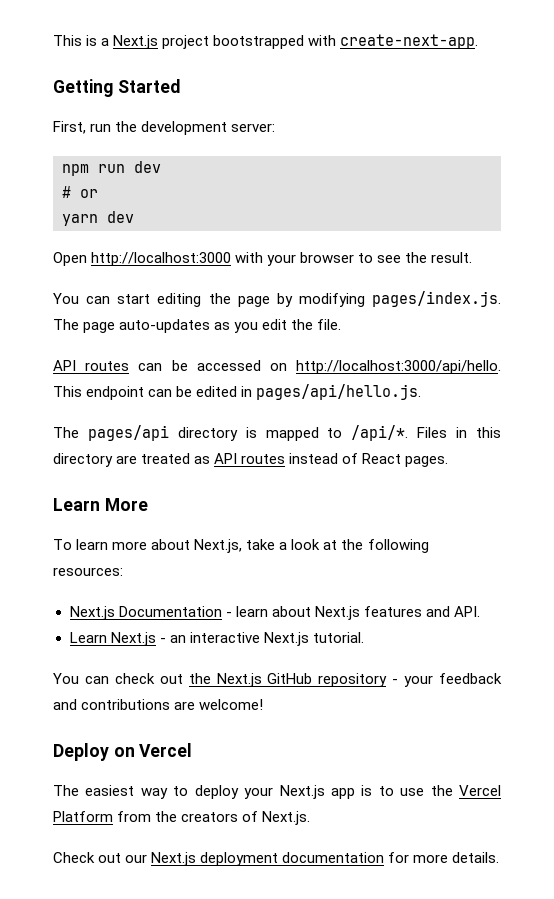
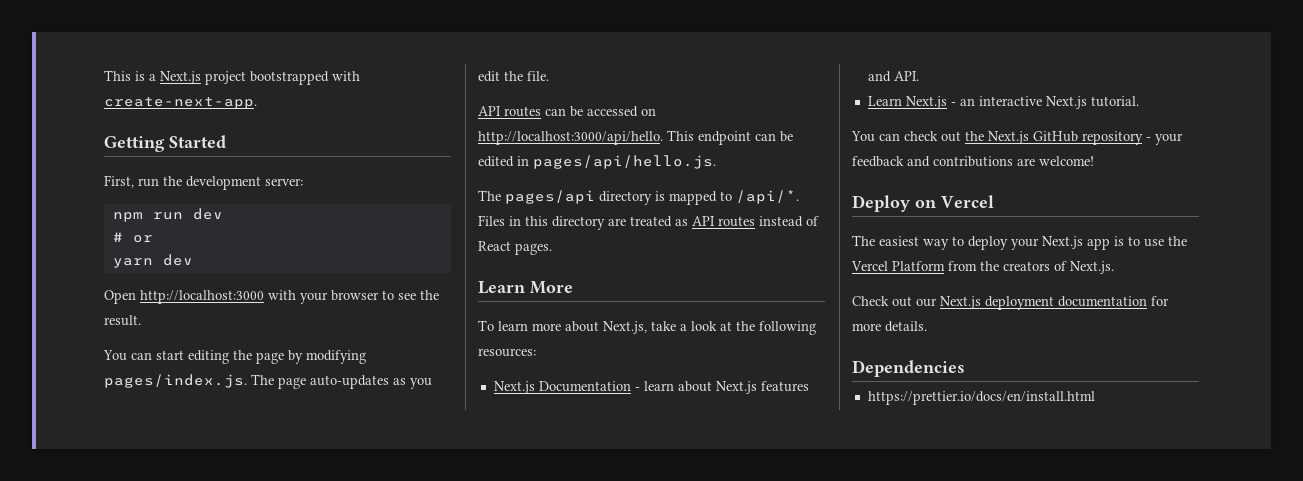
+ Dependencies
+ https://prettier.io/docs/en/install.html

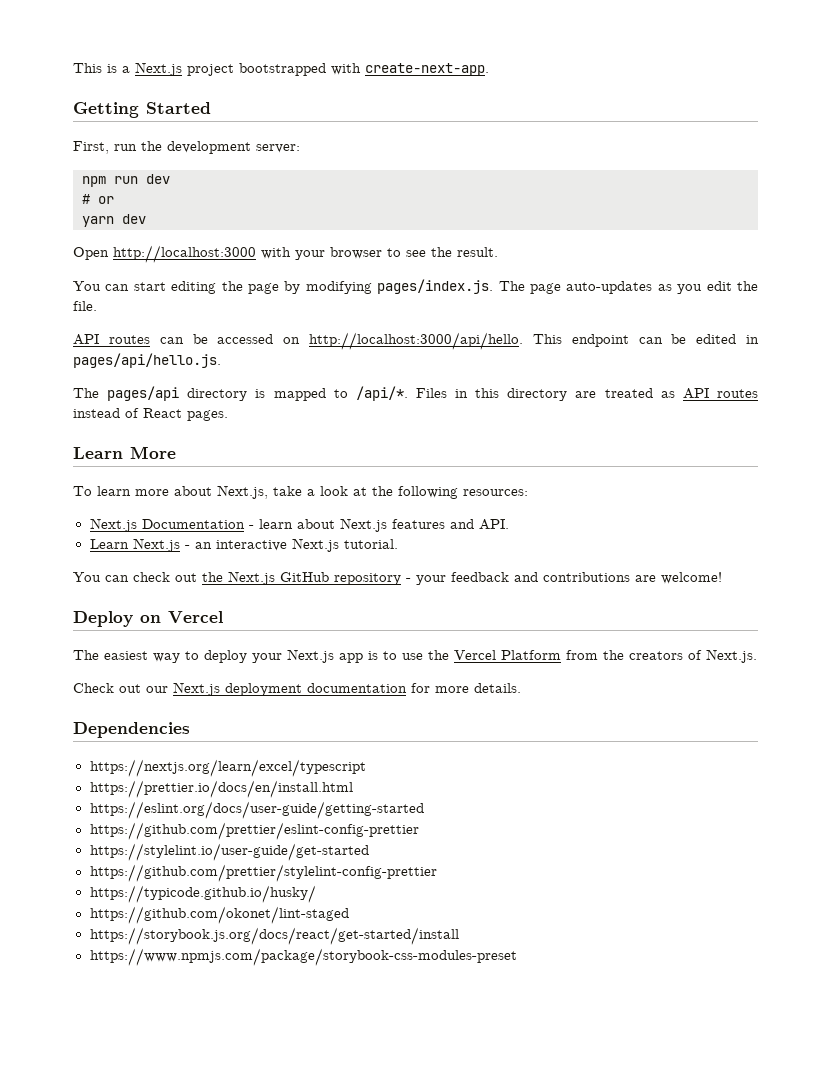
+ https://nextjs.org/learn/excel/typescript
+ https://eslint.org/docs/user-guide/getting-started
+ https://github.com/prettier/eslint-config-prettier
+ https://stylelint.io/user-guide/get-started
+ https://github.com/prettier/stylelint-config-prettier
+ https://typicode.github.io/husky/
+ https://github.com/okonet/lint-staged
+ https://storybook.js.org/docs/react/get-started/install
+ https://www.npmjs.com/package/storybook-css-modules-preset

